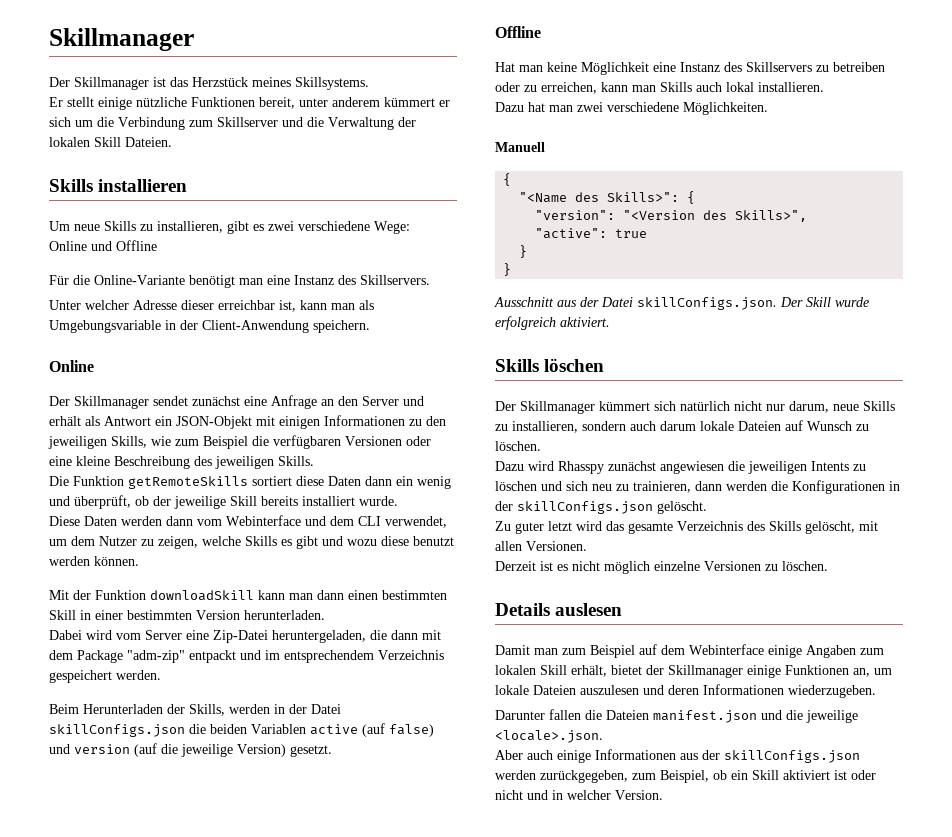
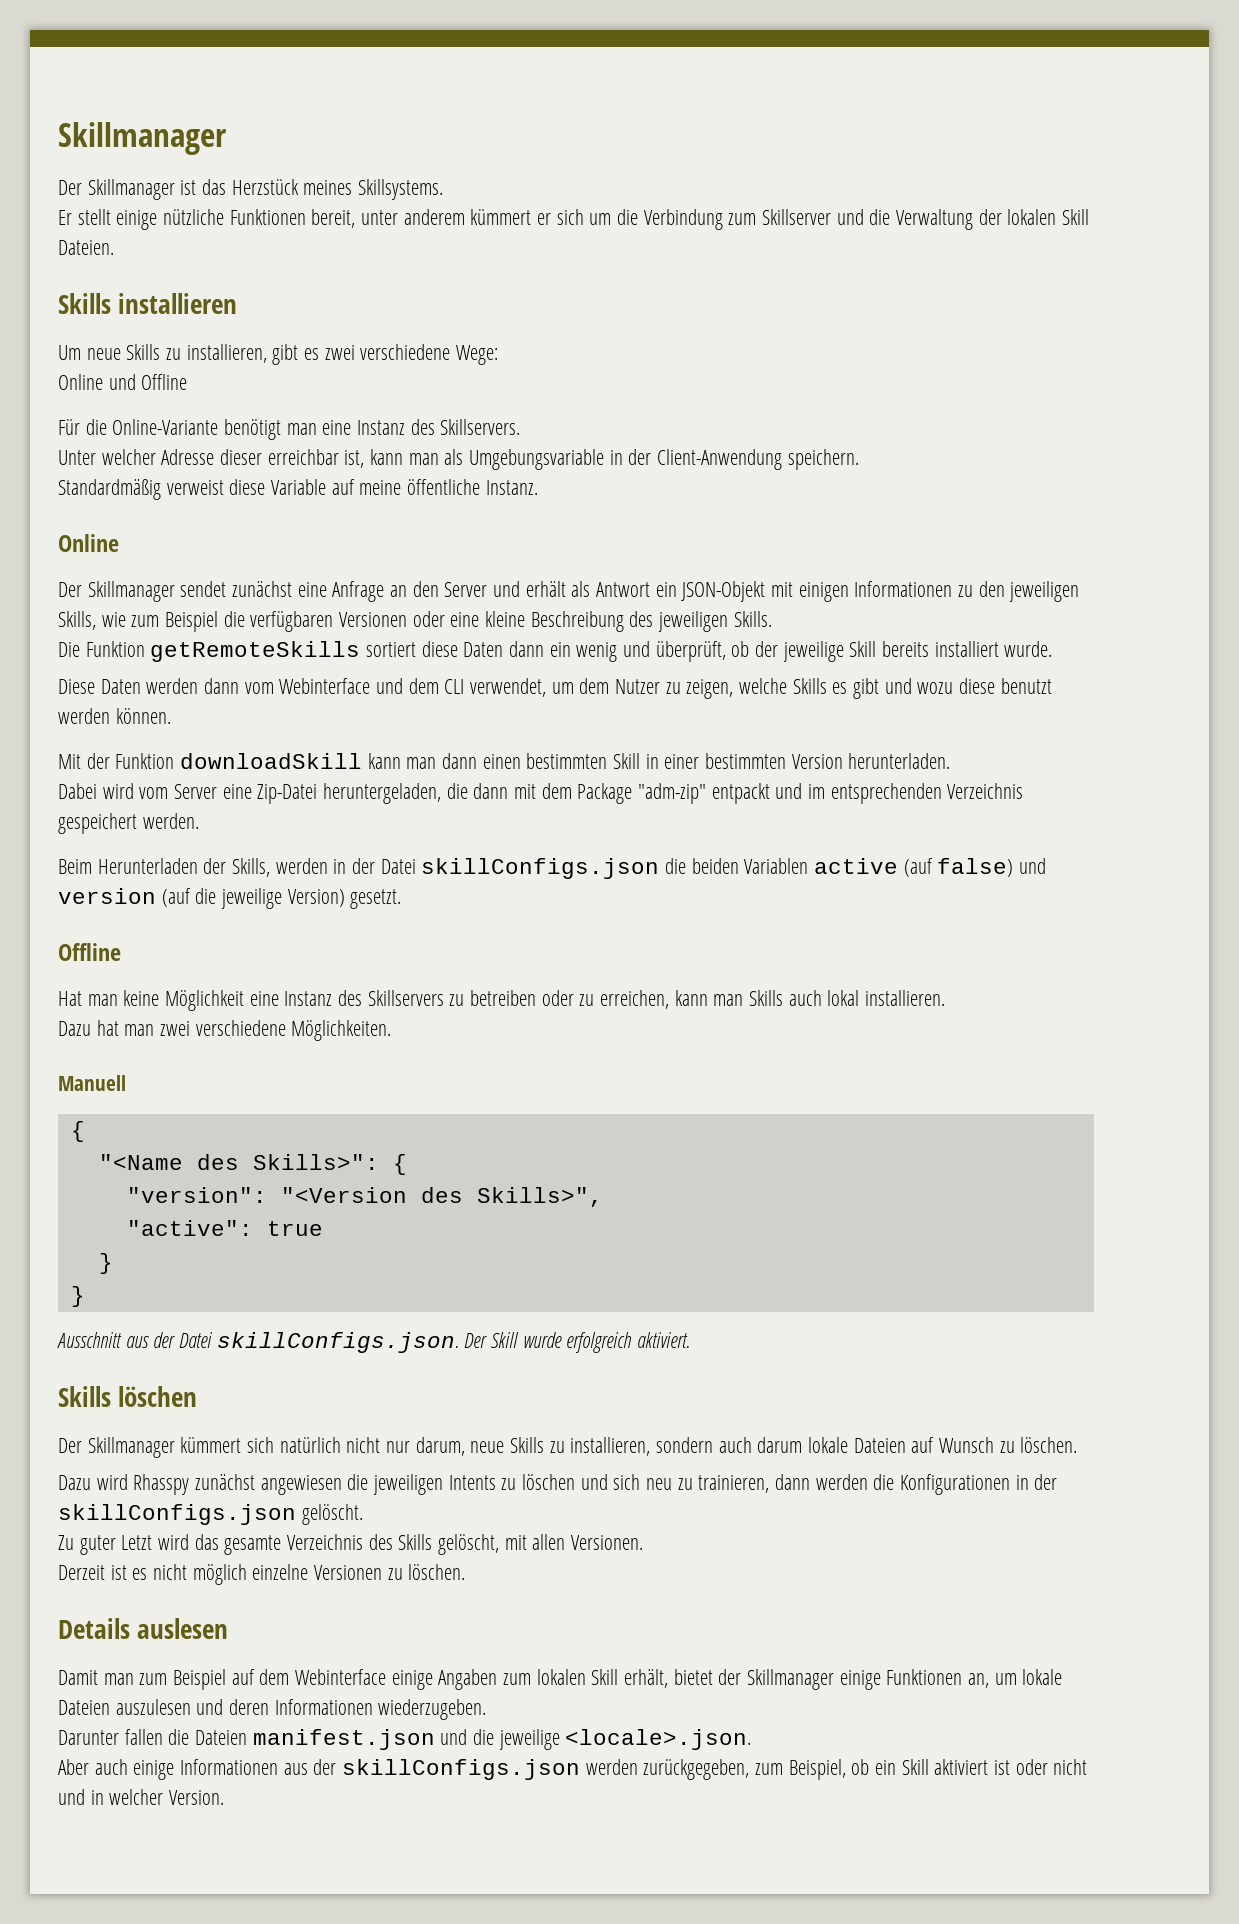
+ Standardmäßig verweist diese Variable auf meine öffentliche Instanz.
- Dabei wird vom Server eine Zip-Datei heruntergeladen, die dann mit dem Package "adm-zip" entpackt und im entsprechendem Verzeichnis gespeichert werden.
+ Dabei wird vom Server eine Zip-Datei heruntergeladen, die dann mit dem Package "adm-zip" entpackt und im entsprechenden Verzeichnis gespeichert werden.
- Zu guter letzt wird das gesamte Verzeichnis des Skills gelöscht, mit allen Versionen.
+ Zu guter Letzt wird das gesamte Verzeichnis des Skills gelöscht, mit allen Versionen.

